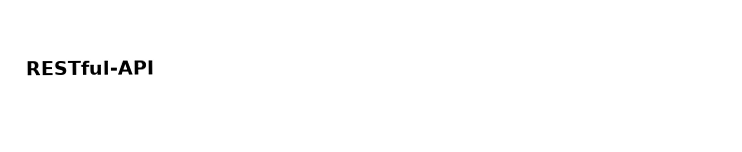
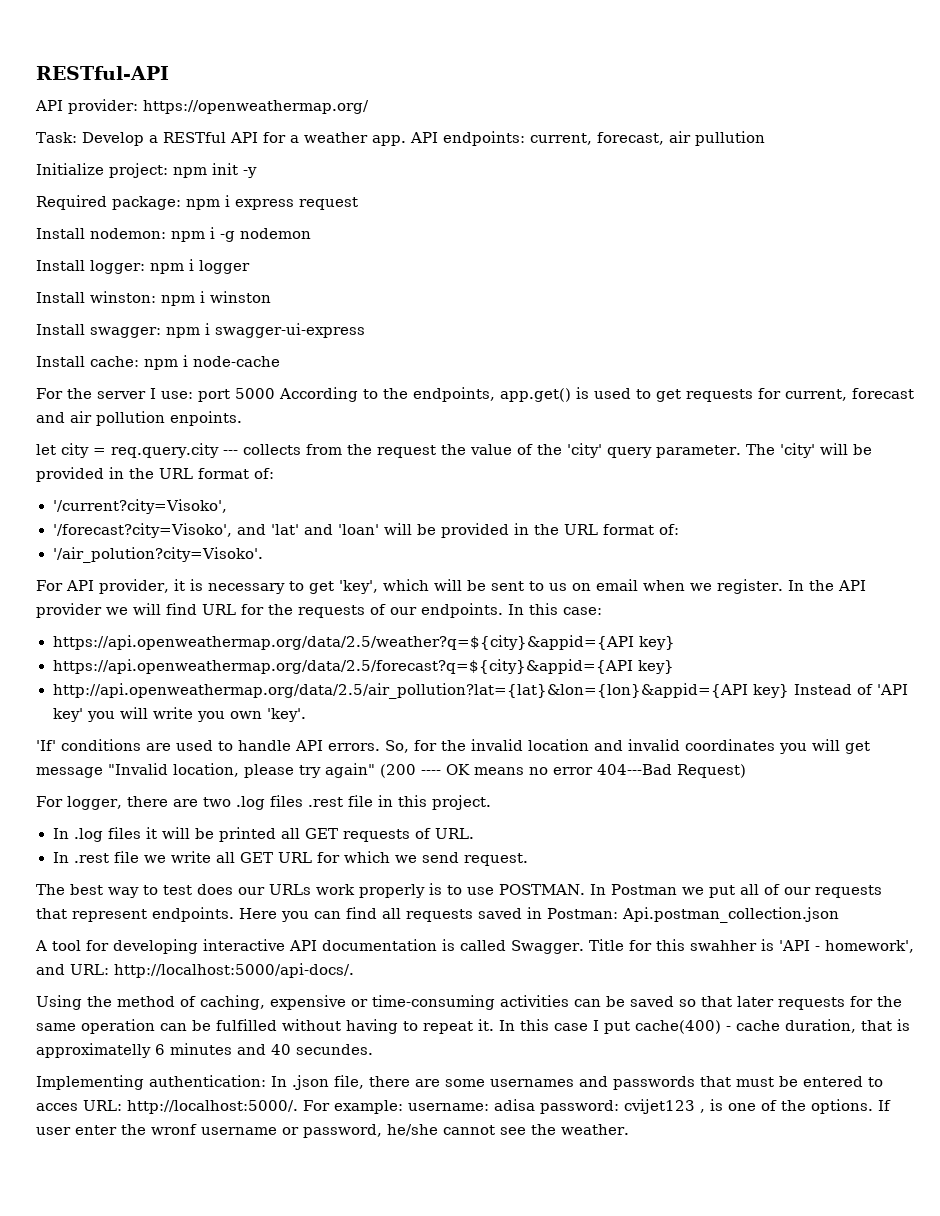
+ API provider: https://openweathermap.org/
+ Task: Develop a RESTful API for a weather app. API endpoints: current, forecast, air pullution
+ Initialize project: npm init -y
+ Required package: npm i express request
+ Install nodemon: npm i -g nodemon
+ Install logger: npm i logger
+ Install winston: npm i winston
+ Install swagger: npm i swagger-ui-express
+ Install cache: npm i node-cache
+ For the server I use: port 5000 According to the endpoints, app.get() is used to get requests for current, forecast and air pollution enpoints.
+ let city = req.query.city --- collects from the request the value of the 'city' query parameter. The 'city' will be provided in the URL format of:
+ '/current?city=Visoko',
+ '/forecast?city=Visoko', and 'lat' and 'loan' will be provided in the URL format of:
+ '/air_polution?city=Visoko'.
+ For API provider, it is necessary to get 'key', which will be sent to us on email when we register. In the API provider we will find URL for the requests of our endpoints. In this case:
+ https://api.openweathermap.org/data/2.5/weather?q=${city}&appid={API key}
+ https://api.openweathermap.org/data/2.5/forecast?q=${city}&appid={API key}
+ http://api.openweathermap.org/data/2.5/air_pollution?lat={lat}&lon={lon}&appid={API key} Instead of 'API key' you will write you own 'key'.
+ 'If' conditions are used to handle API errors. So, for the invalid location and invalid coordinates you will get message "Invalid location, please try again" (200 ---- OK means no error 404---Bad Request)
+ For logger, there are two .log files .rest file in this project.
+ In .log files it will be printed all GET requests of URL.
+ In .rest file we write all GET URL for which we send request.
+ The best way to test does our URLs work properly is to use POSTMAN. In Postman we put all of our requests that represent endpoints. Here you can find all requests saved in Postman: Api.postman_collection.json
+ A tool for developing interactive API documentation is called Swagger. Title for this swahher is 'API - homework', and URL: http://localhost:5000/api-docs/.
+ Using the method of caching, expensive or time-consuming activities can be saved so that later requests for the same operation can be fulfilled without having to repeat it. In this case I put cache(400) - cache duration, that is approximatelly 6 minutes and 40 secundes.
+ Implementing authentication: In .json file, there are some usernames and passwords that must be entered to acces URL: http://localhost:5000/. For example: username: adisa password: cvijet123 , is one of the options. If user enter the wronf username or password, he/she cannot see the weather.

